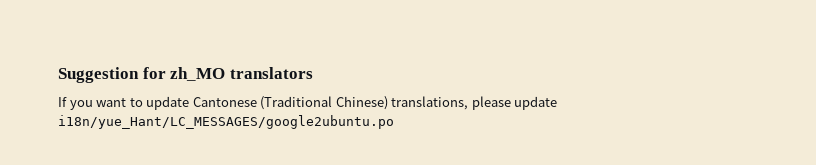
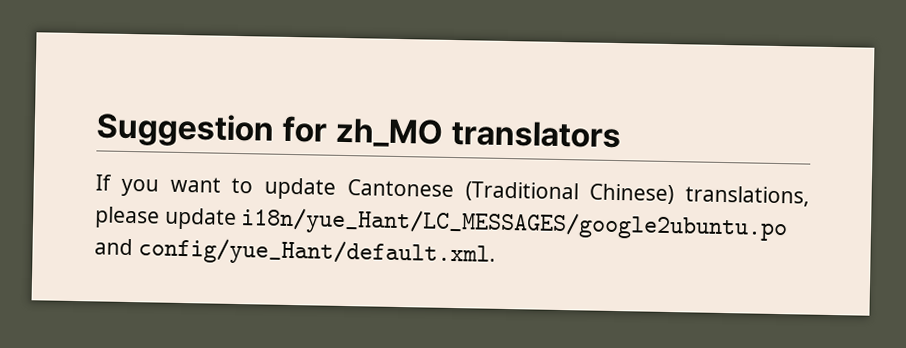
- If you want to update Cantonese (Traditional Chinese) translations, please update i18n/yue_Hant/LC_MESSAGES/google2ubuntu.po
+ If you want to update Cantonese (Traditional Chinese) translations, please update i18n/yue_Hant/LC_MESSAGES/google2ubuntu.po and config/yue_Hant/default.xml.

